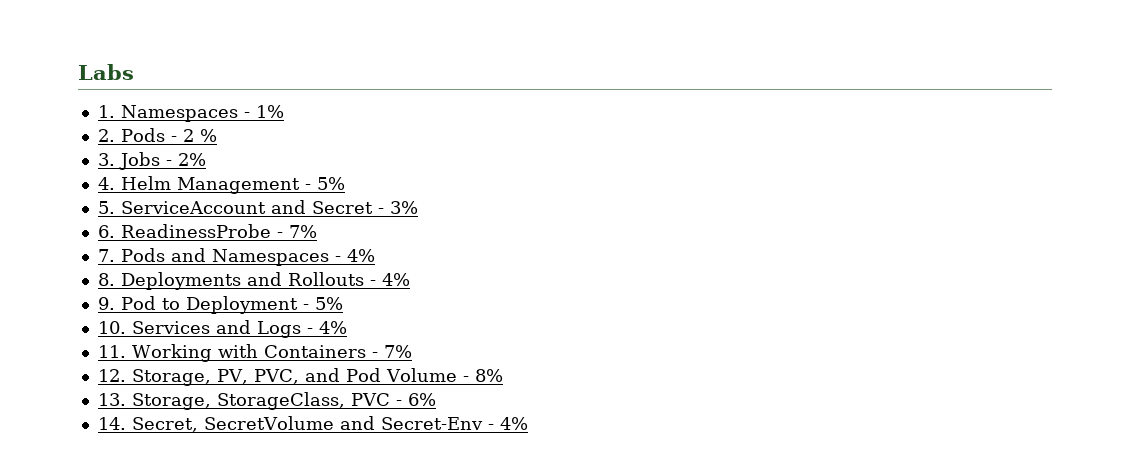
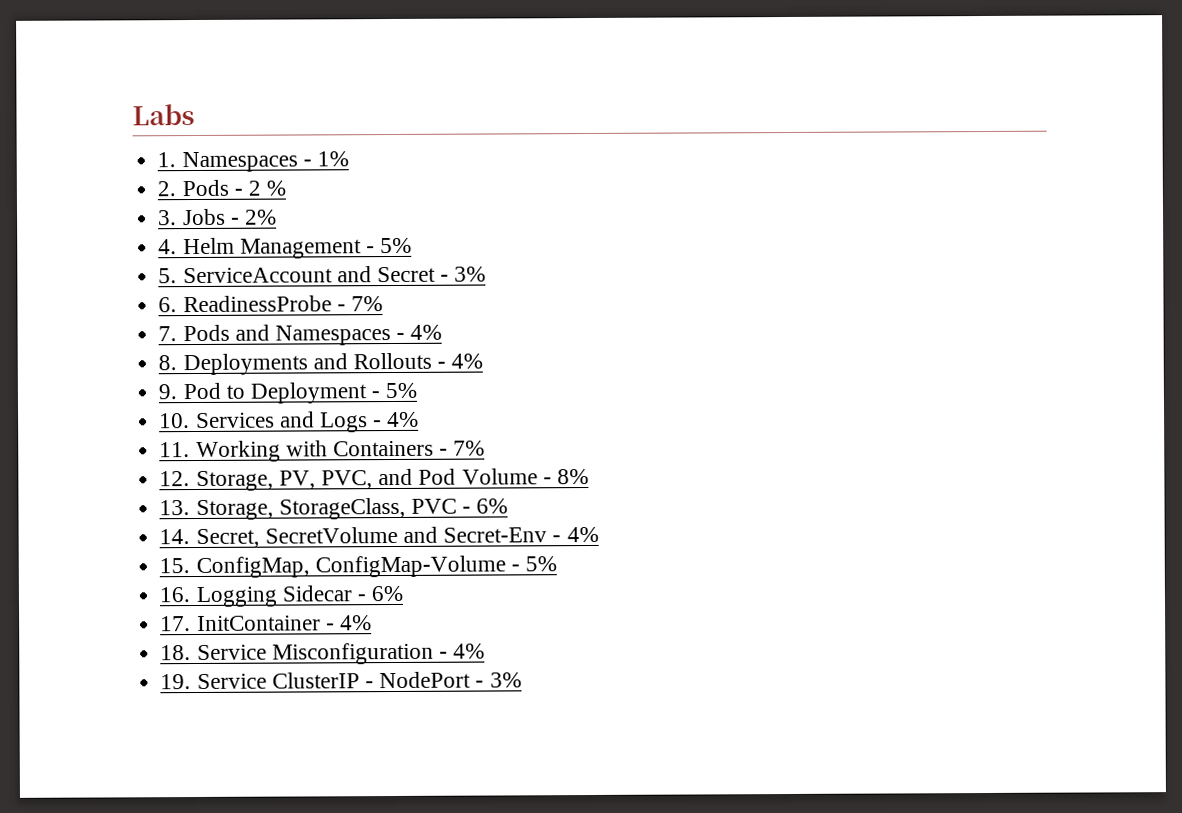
+ 15. ConfigMap, ConfigMap-Volume - 5%
+ 16. Logging Sidecar - 6%
+ 17. InitContainer - 4%
+ 18. Service Misconfiguration - 4%
+ 19. Service ClusterIP - NodePort - 3%

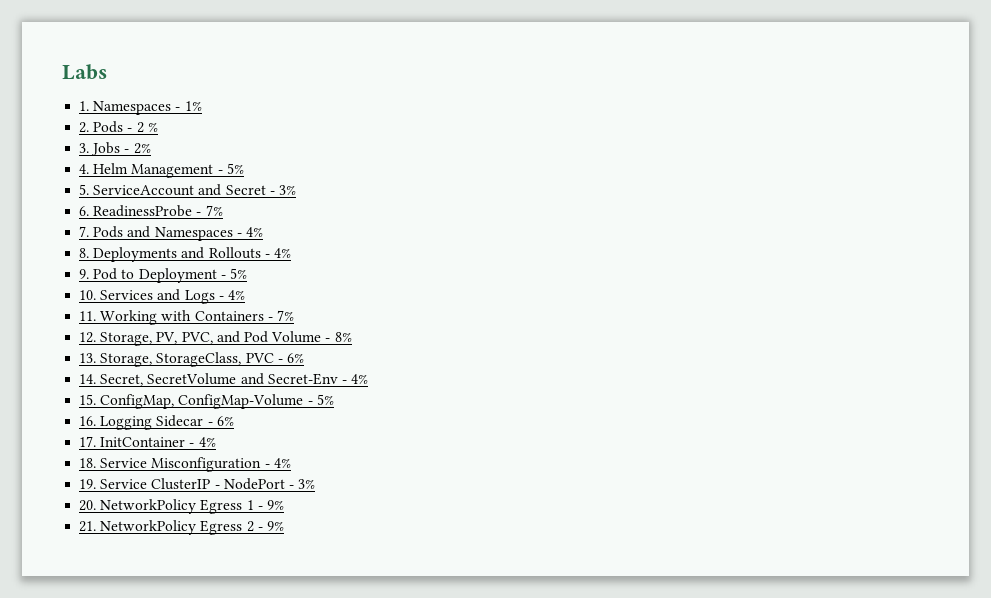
+ 20. NetworkPolicy Egress 1 - 9%
+ 21. NetworkPolicy Egress 2 - 9%

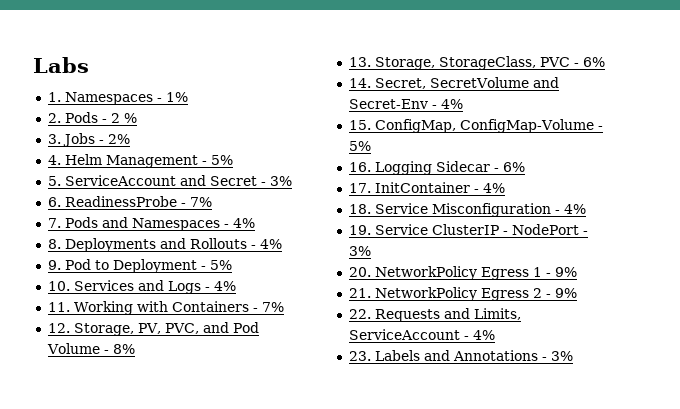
+ 22. Requests and Limits, ServiceAccount - 4%
+ 23. Labels and Annotations - 3%

